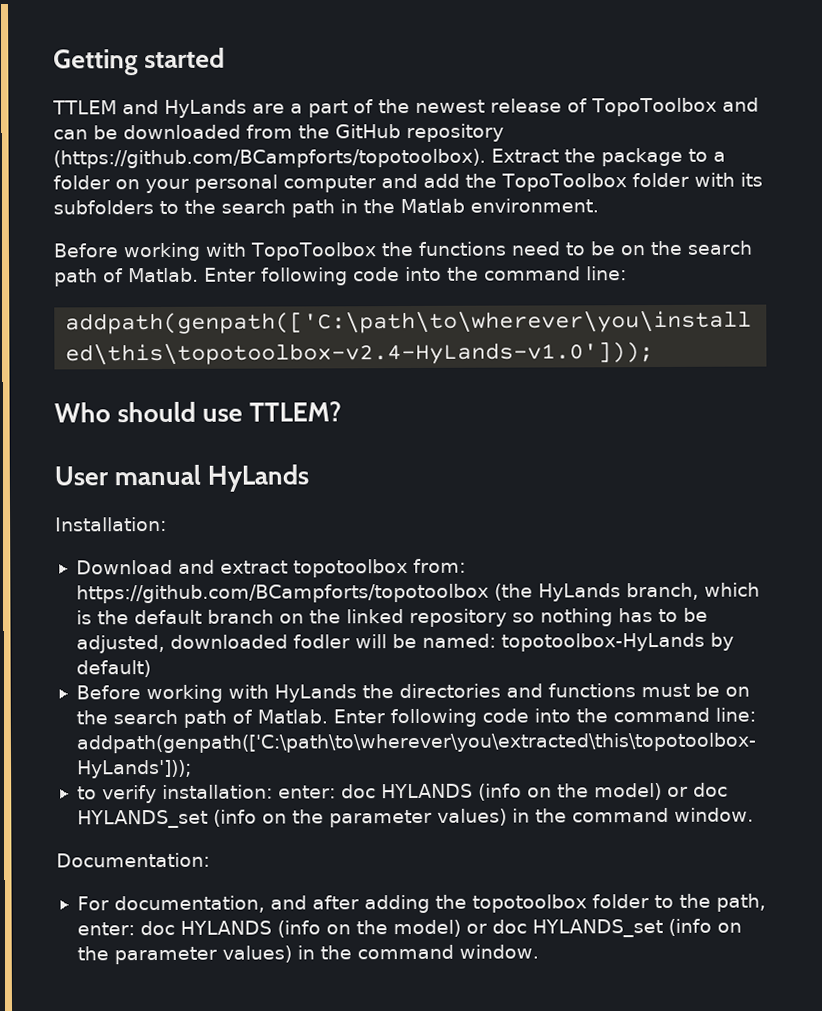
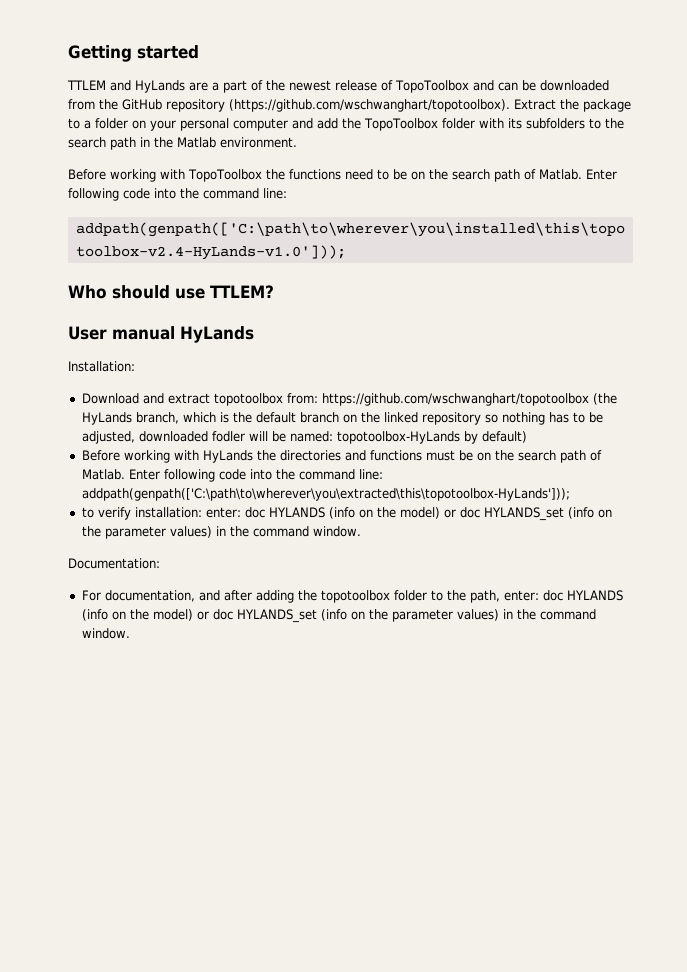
- TTLEM and HyLands are a part of the newest release of TopoToolbox and can be downloaded from the GitHub repository (https://github.com/BCampforts/topotoolbox). Extract the package to a folder on your personal computer and add the TopoToolbox folder with its subfolders to the search path in the Matlab environment.
+ TTLEM and HyLands are a part of the newest release of TopoToolbox and can be downloaded from the GitHub repository (https://github.com/wschwanghart/topotoolbox). Extract the package to a folder on your personal computer and add the TopoToolbox folder with its subfolders to the search path in the Matlab environment.
- Download and extract topotoolbox from: https://github.com/BCampforts/topotoolbox (the HyLands branch, which is the default branch on the linked repository so nothing has to be adjusted, downloaded fodler will be named: topotoolbox-HyLands by default)
+ Download and extract topotoolbox from: https://github.com/wschwanghart/topotoolbox (the HyLands branch, which is the default branch on the linked repository so nothing has to be adjusted, downloaded fodler will be named: topotoolbox-HyLands by default)

